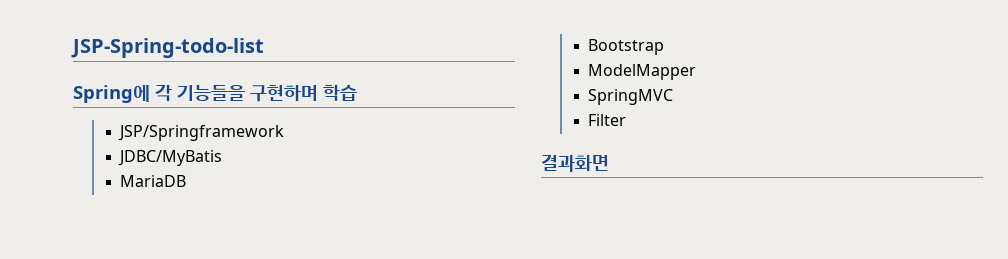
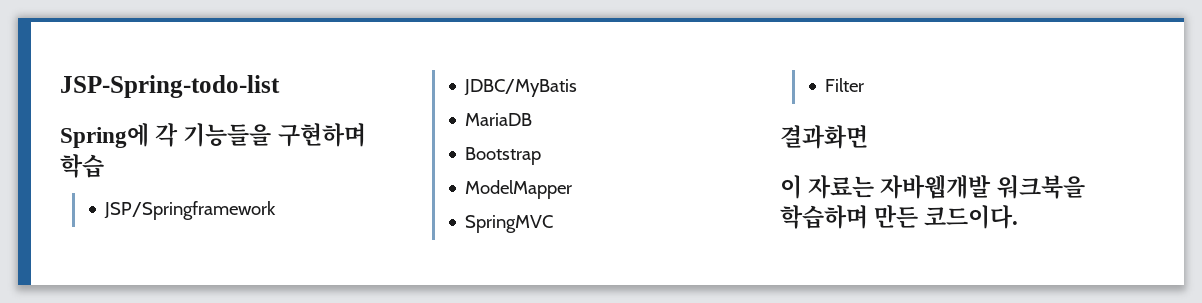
+ 이 자료는 자바웹개발 워크북을 학습하며 만든 코드이다.

